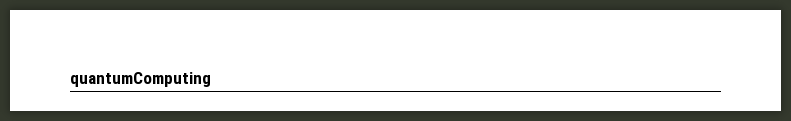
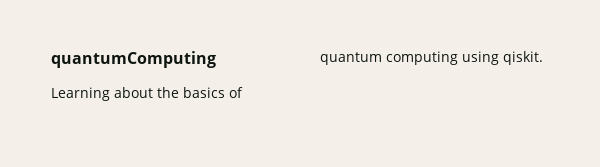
+ Learning about the basics of quantum computing using qiskit.

